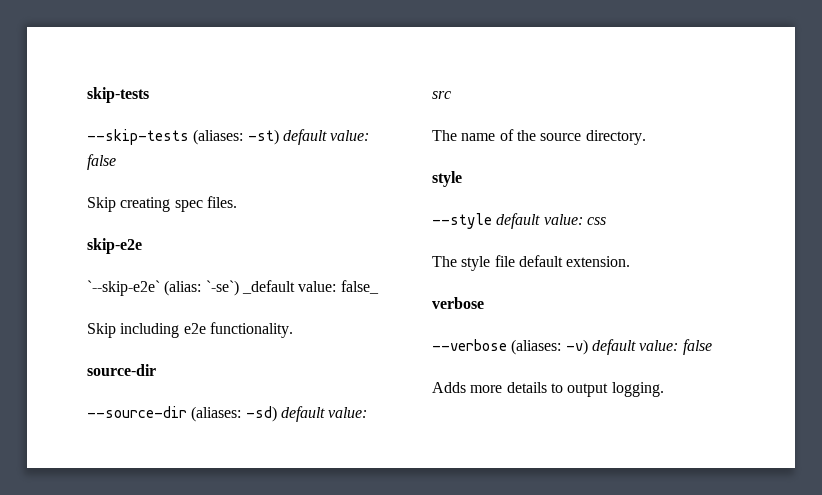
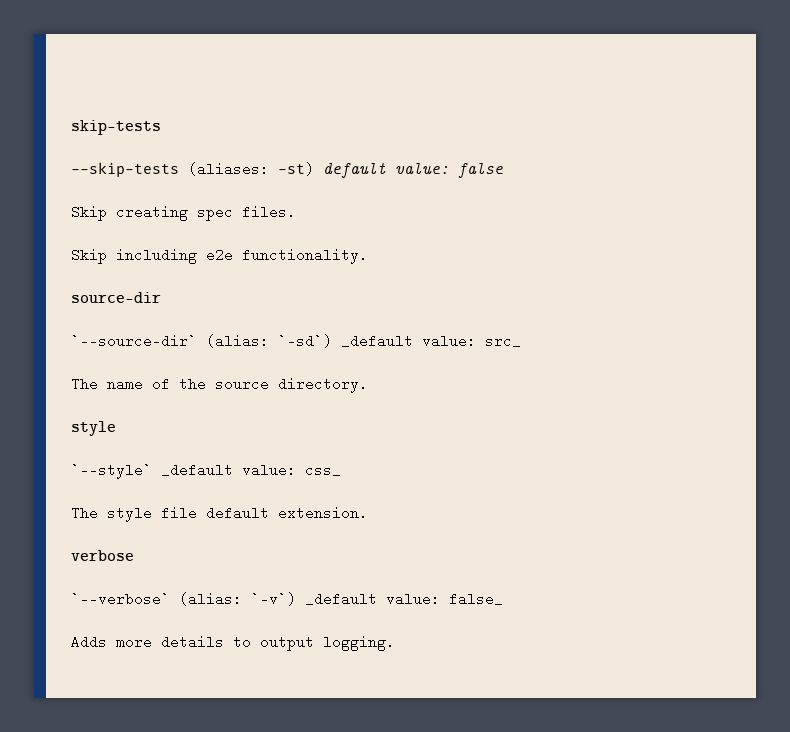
- skip-e2e
- `--skip-e2e` (alias: `-se`) _default value: false_
- --source-dir (aliases: -sd) default value: src
+ `--source-dir` (alias: `-sd`) _default value: src_
- --style default value: css
+ `--style` _default value: css_
- --verbose (aliases: -v) default value: false
+ `--verbose` (alias: `-v`) _default value: false_

